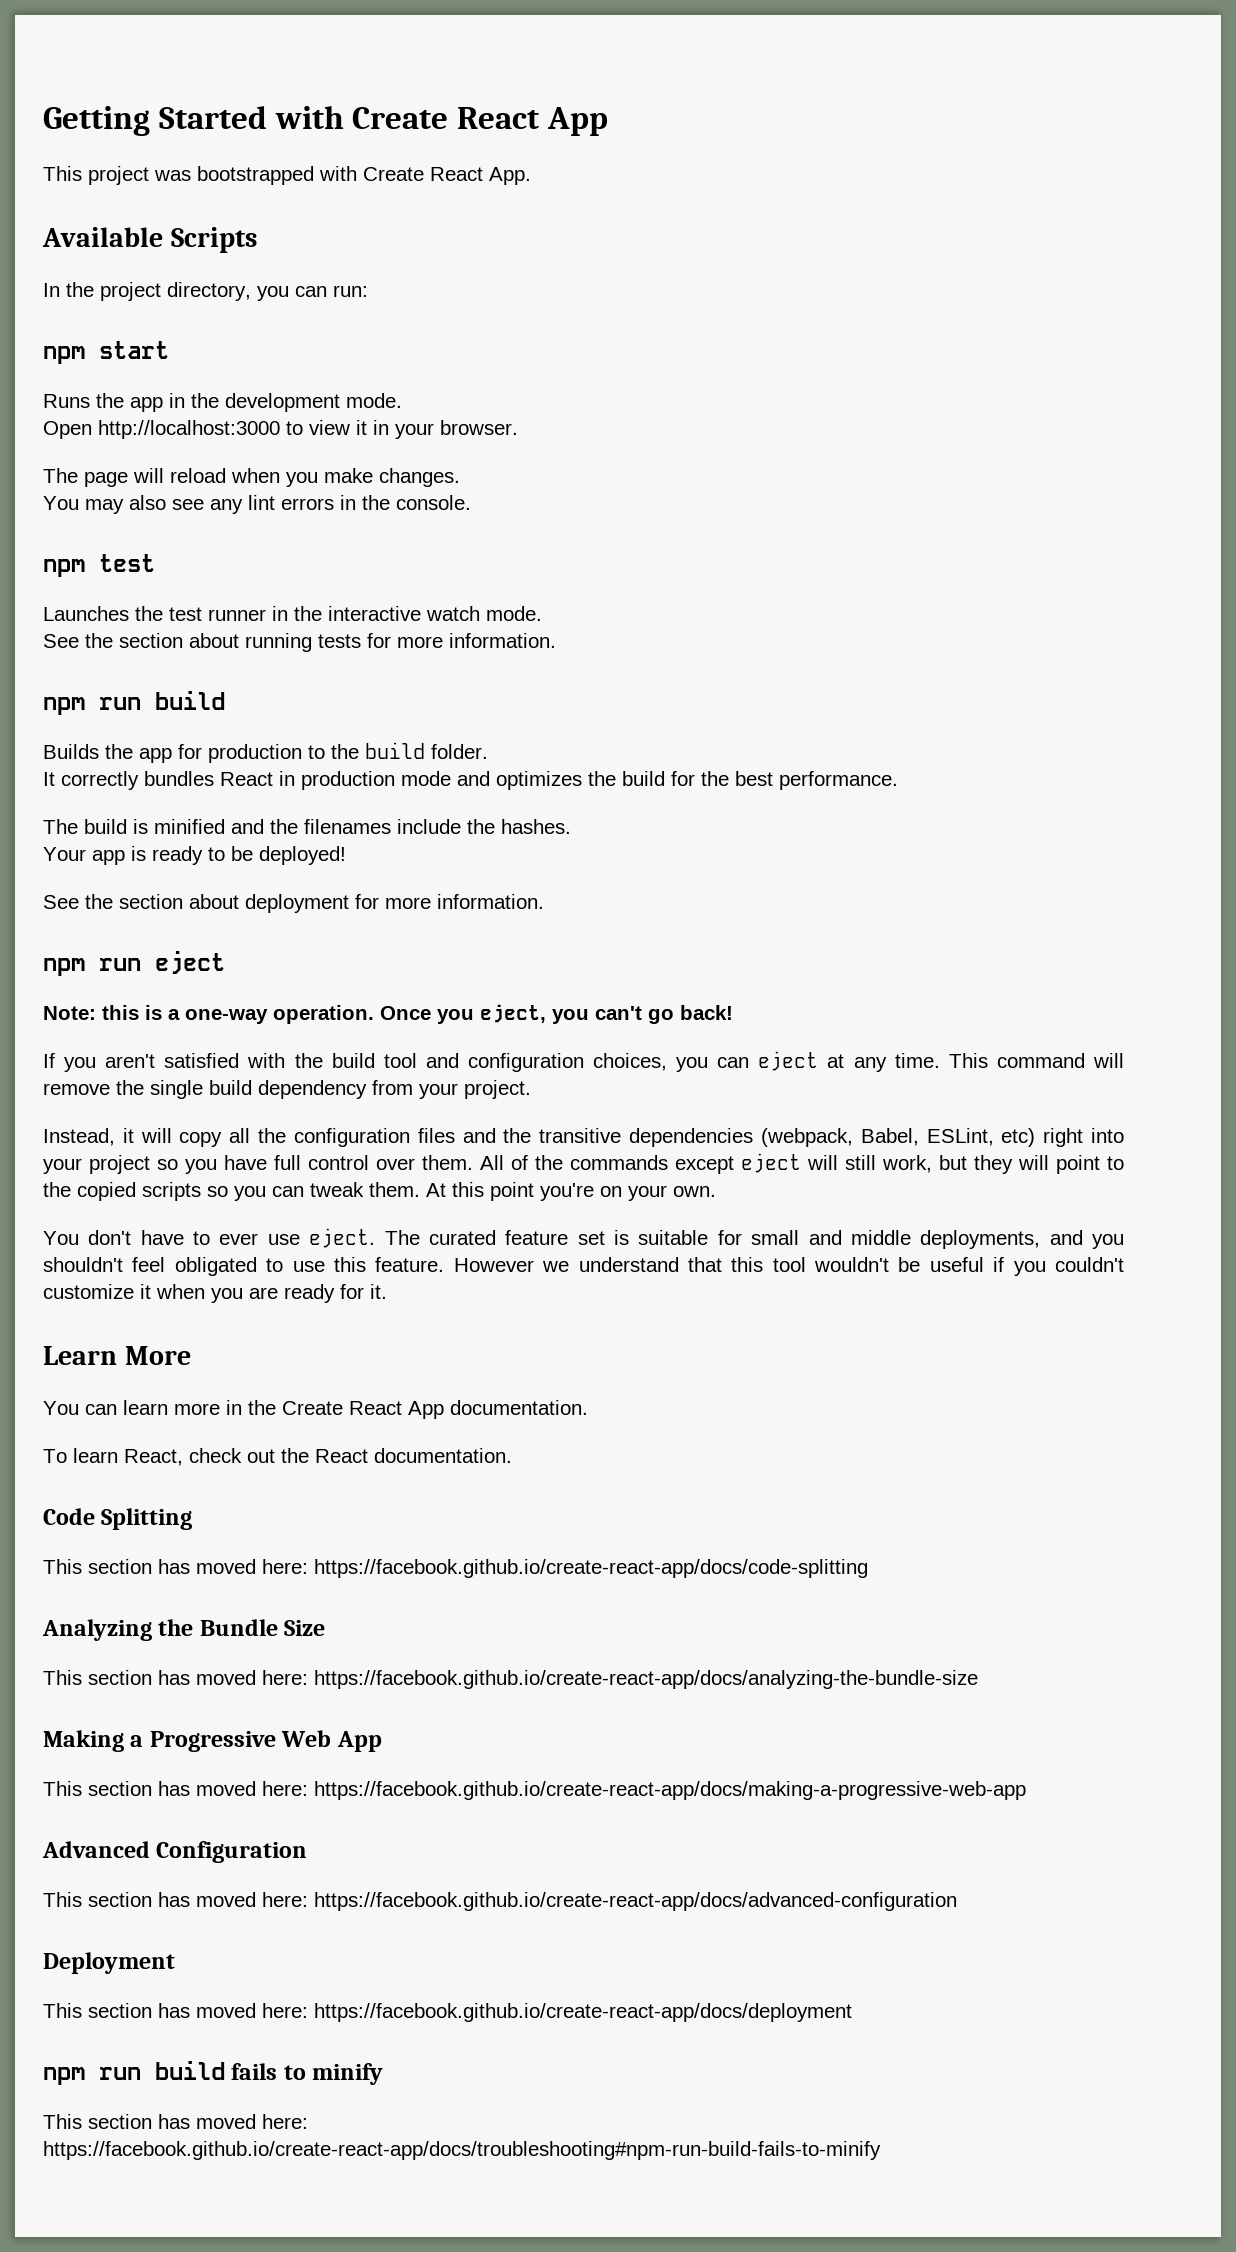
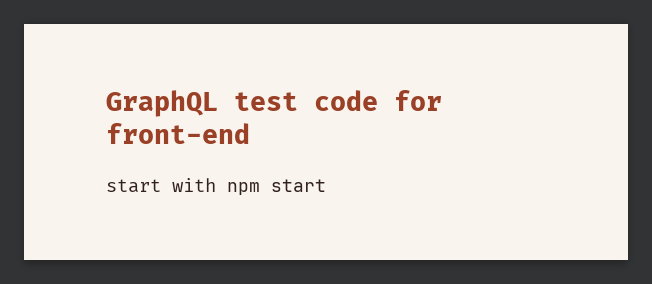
- Getting Started with Create React App
- This project was bootstrapped with Create React App.
- Available Scripts
- In the project directory, you can run:
- npm start
- Runs the app in the development mode.
- Open http://localhost:3000 to view it in your browser.
- The page will reload when you make changes.
- You may also see any lint errors in the console.
- npm test
- Launches the test runner in the interactive watch mode.
- See the section about running tests for more information.
- npm run build
- Builds the app for production to the build folder.
- It correctly bundles React in production mode and optimizes the build for the best performance.
- The build is minified and the filenames include the hashes.
- Your app is ready to be deployed!
- See the section about deployment for more information.
- npm run eject
- Note: this is a one-way operation. Once you eject, you can't go back!
- If you aren't satisfied with the build tool and configuration choices, you can eject at any time. This command will remove the single build dependency from your project.
- Instead, it will copy all the configuration files and the transitive dependencies (webpack, Babel, ESLint, etc) right into your project so you have full control over them. All of the commands except eject will still work, but they will point to the copied scripts so you can tweak them. At this point you're on your own.
- You don't have to ever use eject. The curated feature set is suitable for small and middle deployments, and you shouldn't feel obligated to use this feature. However we understand that this tool wouldn't be useful if you couldn't customize it when you are ready for it.
- Learn More
- You can learn more in the Create React App documentation.
- To learn React, check out the React documentation.
- Code Splitting
- This section has moved here: https://facebook.github.io/create-react-app/docs/code-splitting
- Analyzing the Bundle Size
- This section has moved here: https://facebook.github.io/create-react-app/docs/analyzing-the-bundle-size
- Making a Progressive Web App
- This section has moved here: https://facebook.github.io/create-react-app/docs/making-a-progressive-web-app
- Advanced Configuration
- This section has moved here: https://facebook.github.io/create-react-app/docs/advanced-configuration
- Deployment
- This section has moved here: https://facebook.github.io/create-react-app/docs/deployment
- npm run build fails to minify
- This section has moved here: https://facebook.github.io/create-react-app/docs/troubleshooting#npm-run-build-fails-to-minify
+ GraphQL test code for front-end
+ start with npm start

